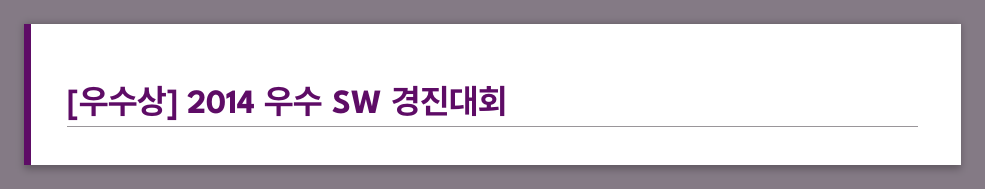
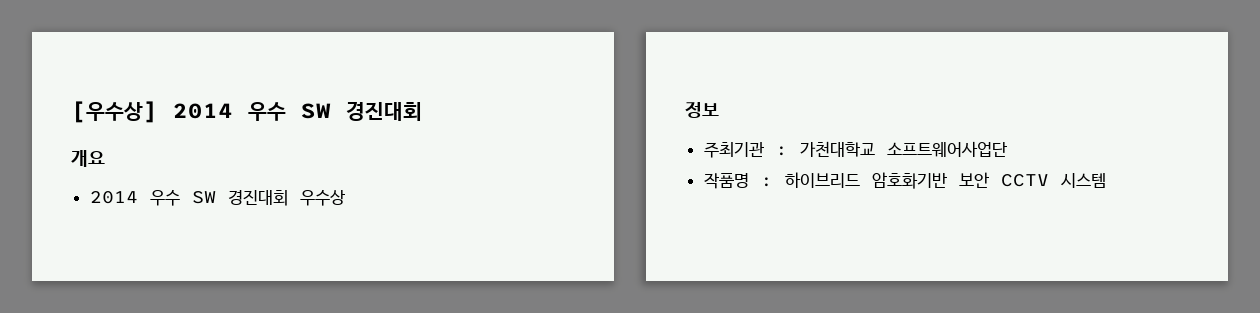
+ 개요
+ 2014 우수 SW 경진대회 우수상
+ 정보
+ 주최기관 : 가천대학교 소프트웨어사업단
+ 작품명 : 하이브리드 암호화기반 보안 CCTV 시스템

